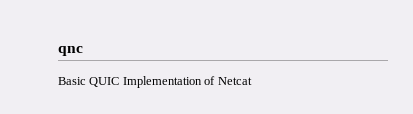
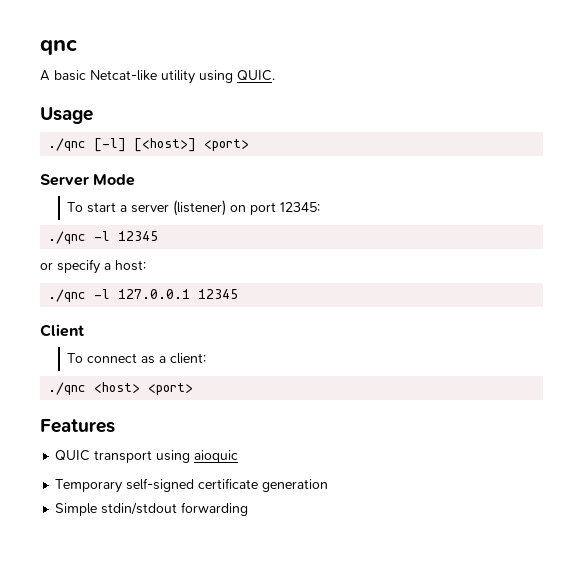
- Basic QUIC Implementation of Netcat
+ A basic Netcat-like utility using QUIC.
+ Usage
+ ./qnc [-l] [<host>] <port>
+ Server Mode
+ To start a server (listener) on port 12345:
+ ./qnc -l 12345
+ or specify a host:
+ ./qnc -l 127.0.0.1 12345
+ Client
+ To connect as a client:
+ ./qnc <host> <port>
+ Features
+ QUIC transport using aioquic
+ Temporary self-signed certificate generation
+ Simple stdin/stdout forwarding

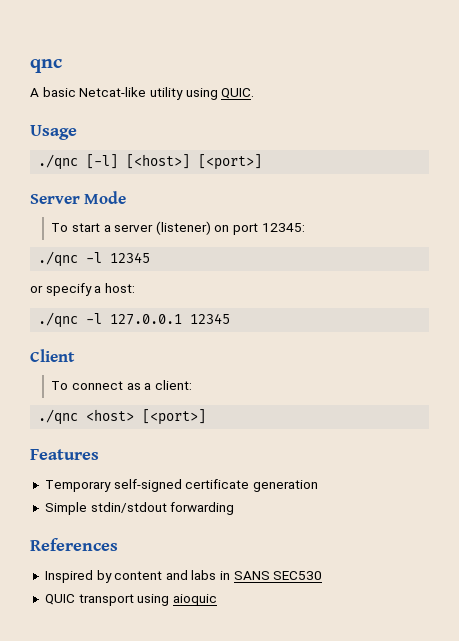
- ./qnc [-l] [<host>] <port>
+ ./qnc [-l] [<host>] [<port>]
- ./qnc <host> <port>
+ ./qnc <host> [<port>]
- QUIC transport using aioquic
+ References
+ Inspired by content and labs in SANS SEC530
+ QUIC transport using aioquic

